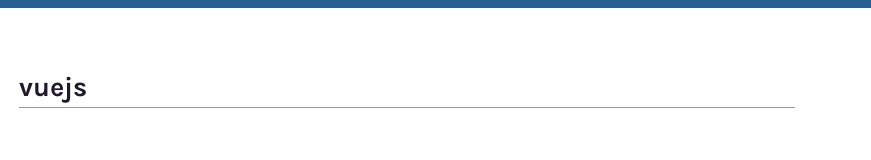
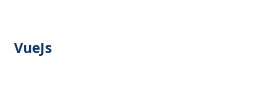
- vuejs
+ VueJs

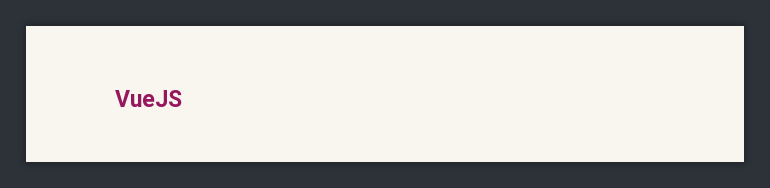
- VueJs
+ VueJS

